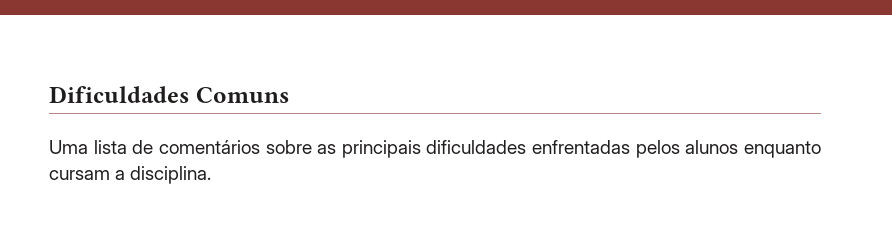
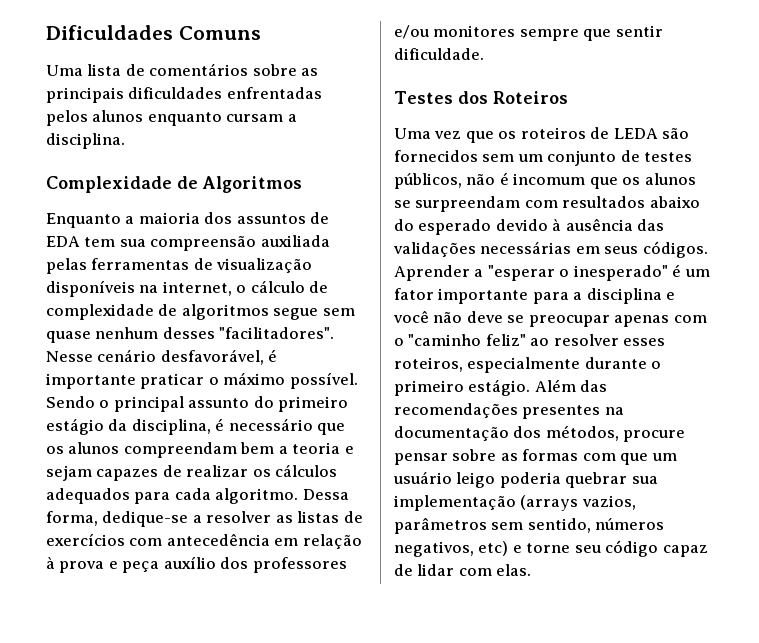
+ Complexidade de Algoritmos
+ Enquanto a maioria dos assuntos de EDA tem sua compreensão auxiliada pelas ferramentas de visualização disponíveis na internet, o cálculo de complexidade de algoritmos segue sem quase nenhum desses "facilitadores". Nesse cenário desfavorável, é importante praticar o máximo possível. Sendo o principal assunto do primeiro estágio da disciplina, é necessário que os alunos compreendam bem a teoria e sejam capazes de realizar os cálculos adequados para cada algoritmo. Dessa forma, dedique-se a resolver as listas de exercícios com antecedência em relação à prova e peça auxílio dos professores e/ou monitores sempre que sentir dificuldade.
+ Testes dos Roteiros
+ Uma vez que os roteiros de LEDA são fornecidos sem um conjunto de testes públicos, não é incomum que os alunos se surpreendam com resultados abaixo do esperado devido à ausência das validações necessárias em seus códigos. Aprender a "esperar o inesperado" é um fator importante para a disciplina e você não deve se preocupar apenas com o "caminho feliz" ao resolver esses roteiros, especialmente durante o primeiro estágio. Além das recomendações presentes na documentação dos métodos, procure pensar sobre as formas com que um usuário leigo poderia quebrar sua implementação (arrays vazios, parâmetros sem sentido, números negativos, etc) e torne seu código capaz de lidar com elas.

